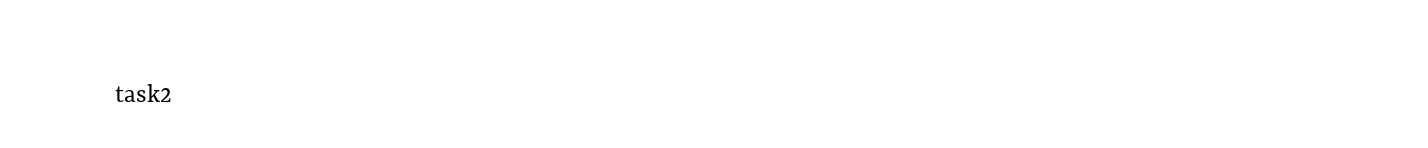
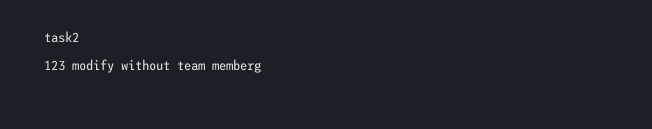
+ 123 modify without team memberg

